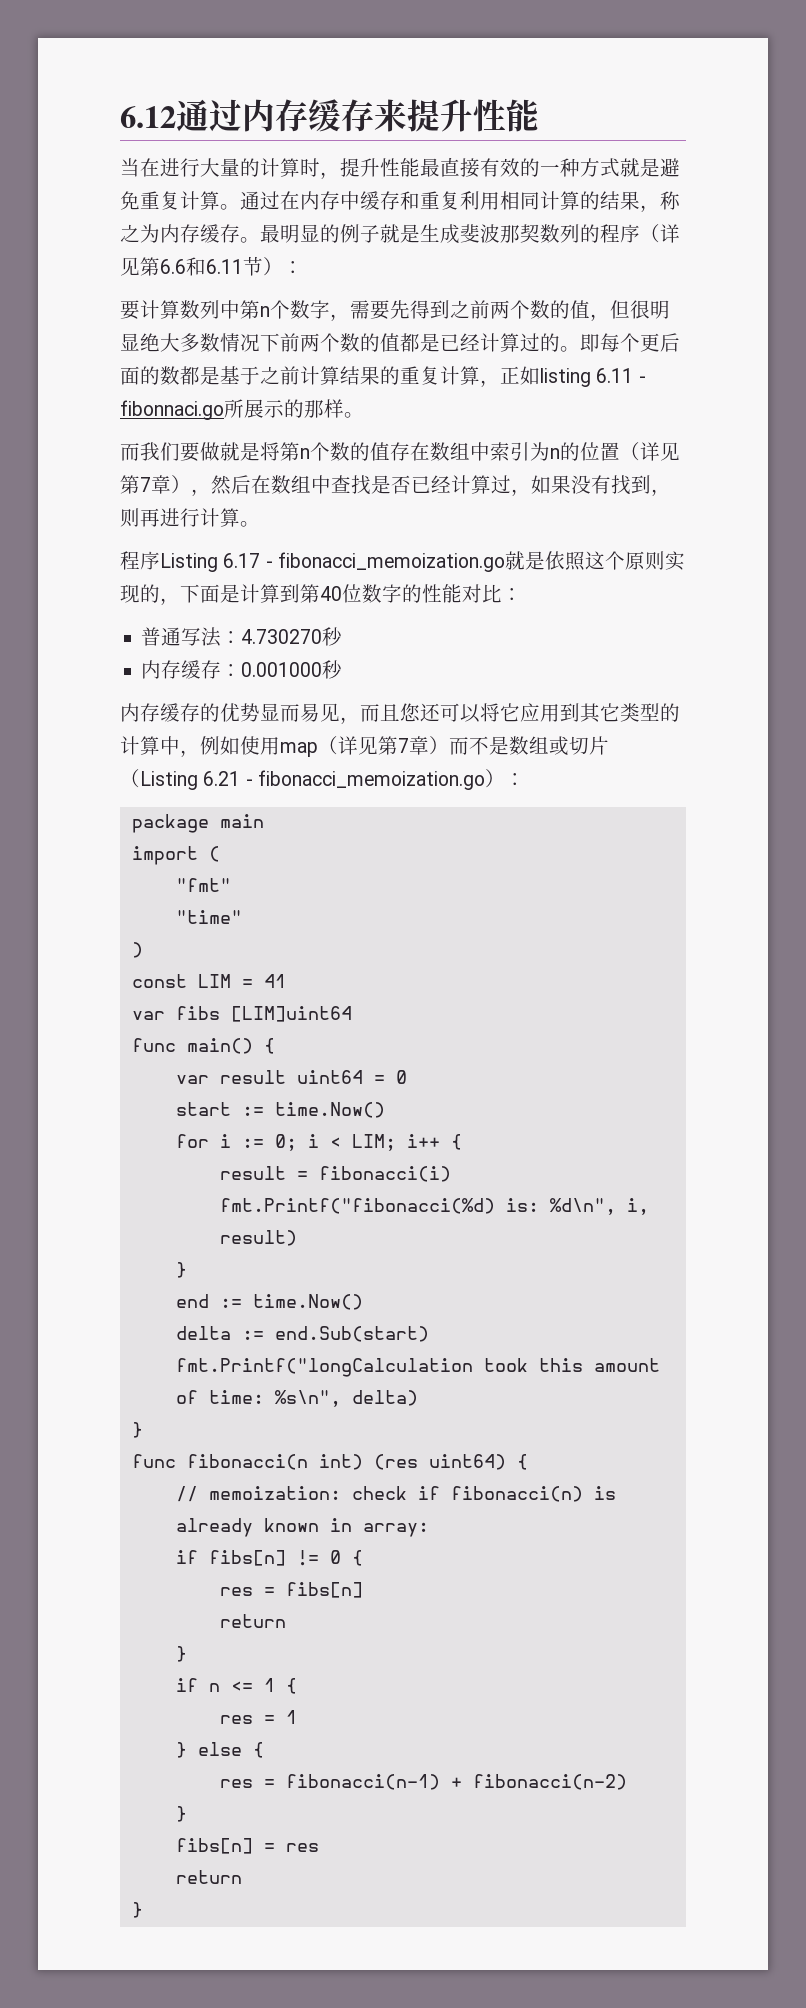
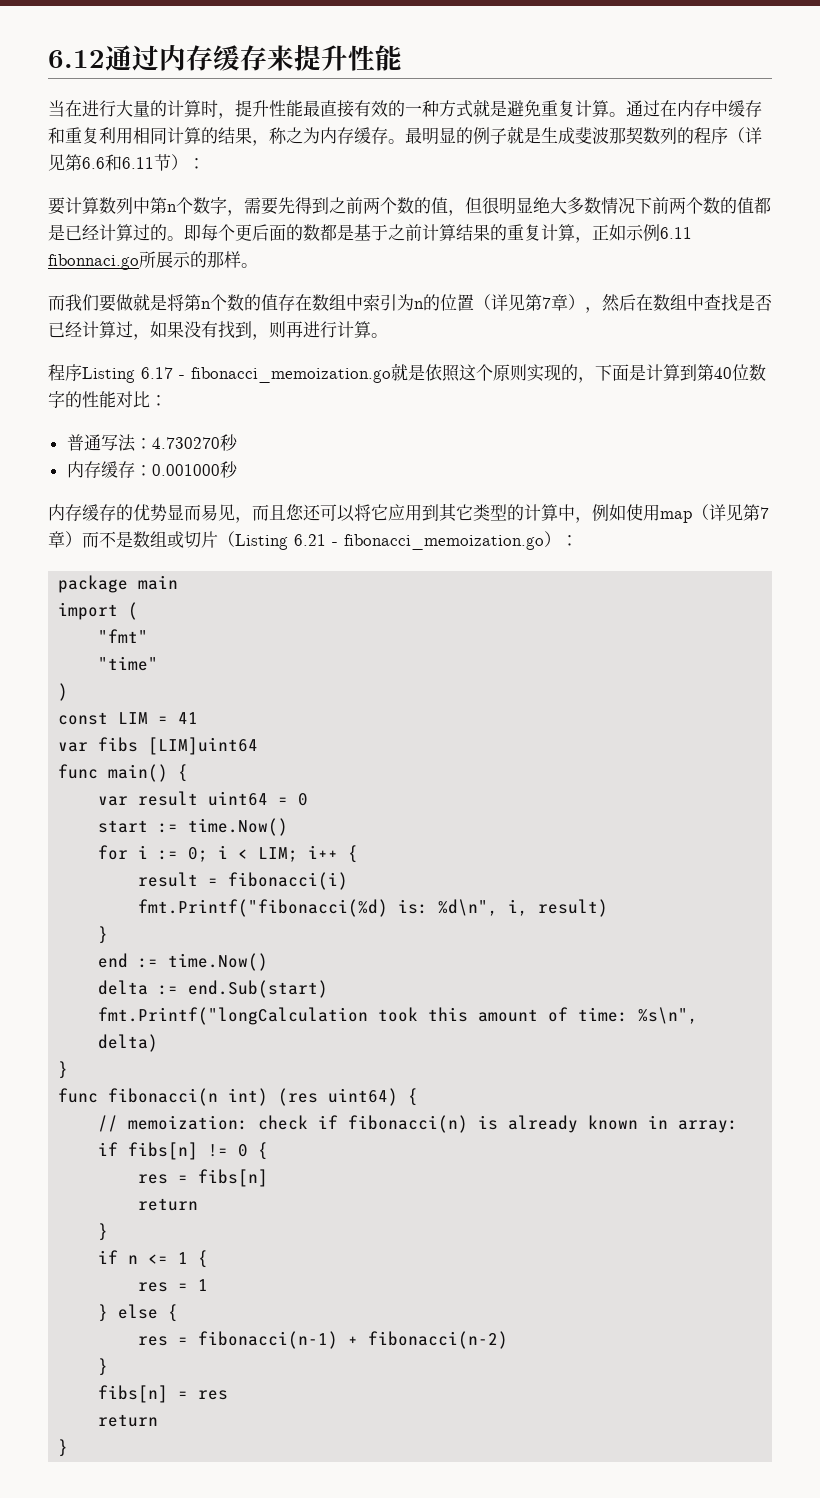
- 即每个更后面的数都是基于之前计算结果的重复计算，正如listing 6.11 - fibonnaci.go所展示的那样。
+ 即每个更后面的数都是基于之前计算结果的重复计算，正如示例6.11 fibonnaci.go所展示的那样。

